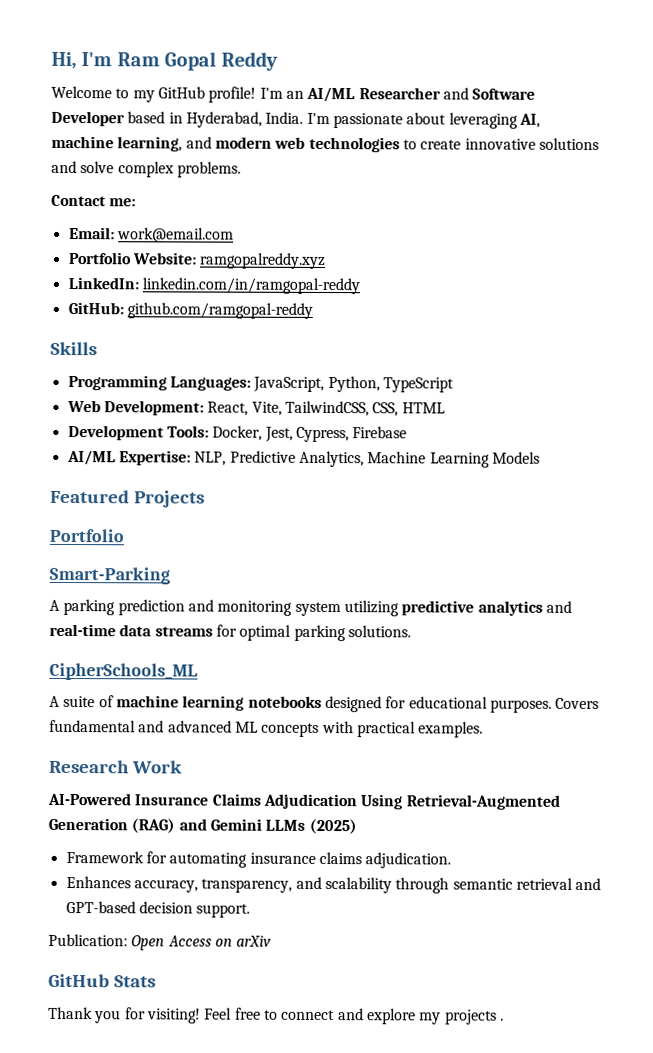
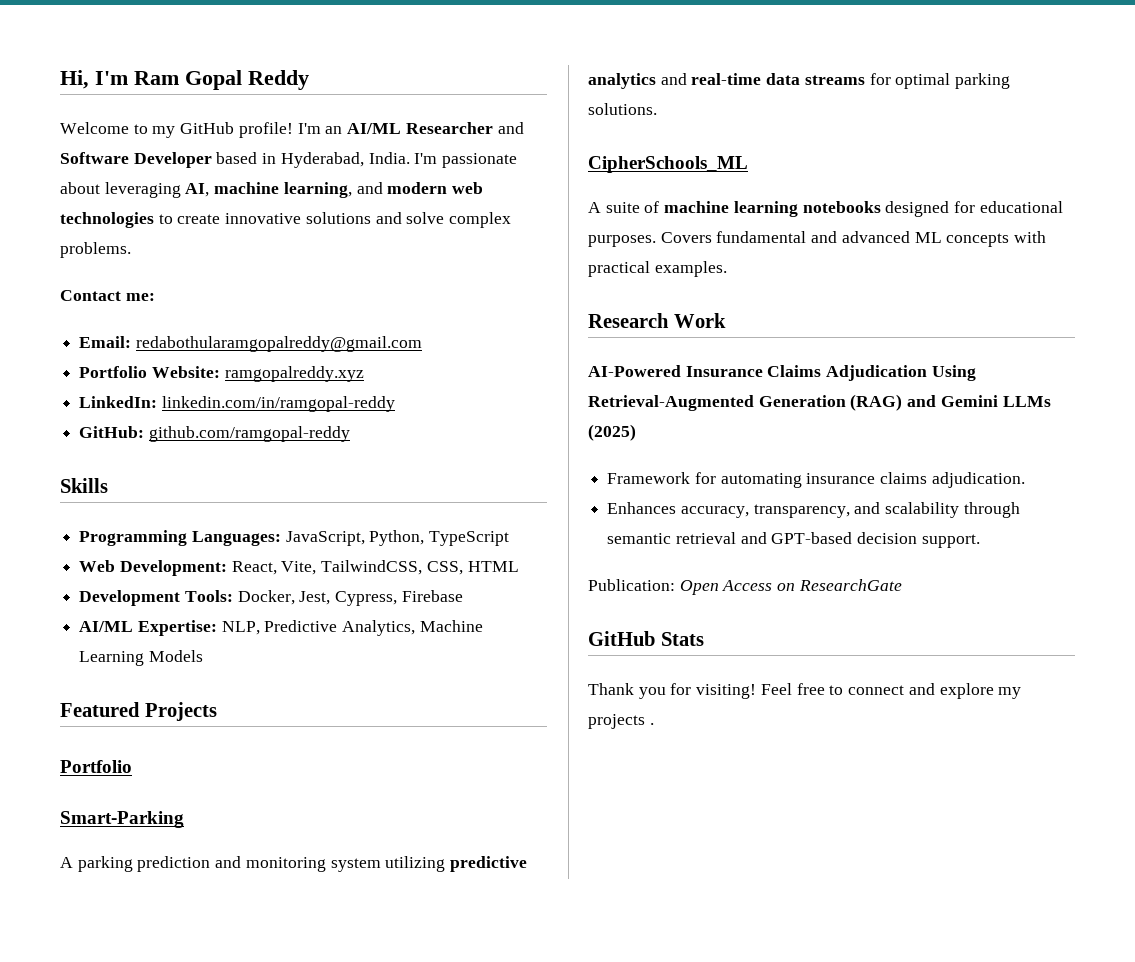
- Email: work@email.com
+ Email: redabothularamgopalreddy@gmail.com
- Publication: Open Access on arXiv
+ Publication: Open Access on ResearchGate

